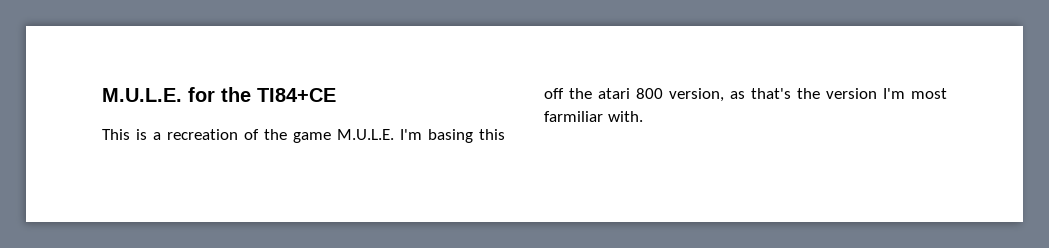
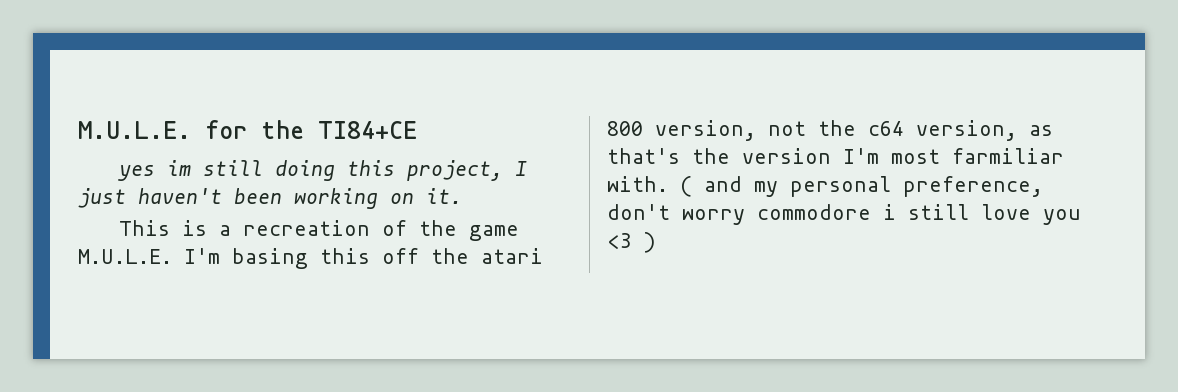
+ yes im still doing this project, I just haven't been working on it.
- This is a recreation of the game M.U.L.E. I'm basing this off the atari 800 version, as that's the version I'm most farmiliar with.
+ This is a recreation of the game M.U.L.E. I'm basing this off the atari 800 version, not the c64 version, as that's the version I'm most farmiliar with.
+ ( and my personal preference, don't worry commodore i still love you <3 )

